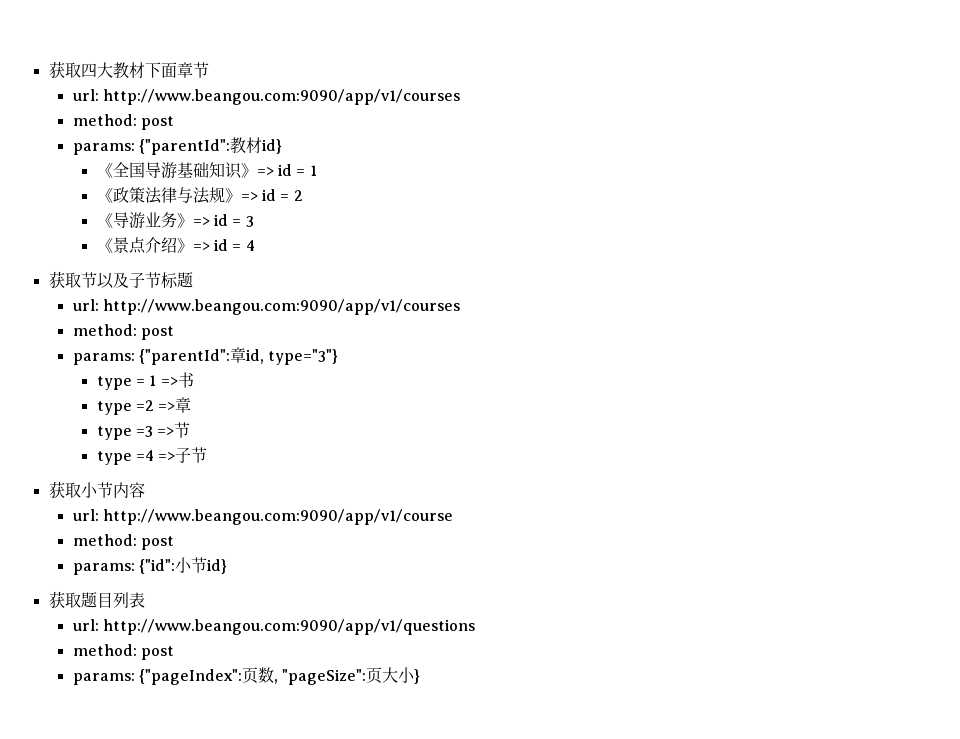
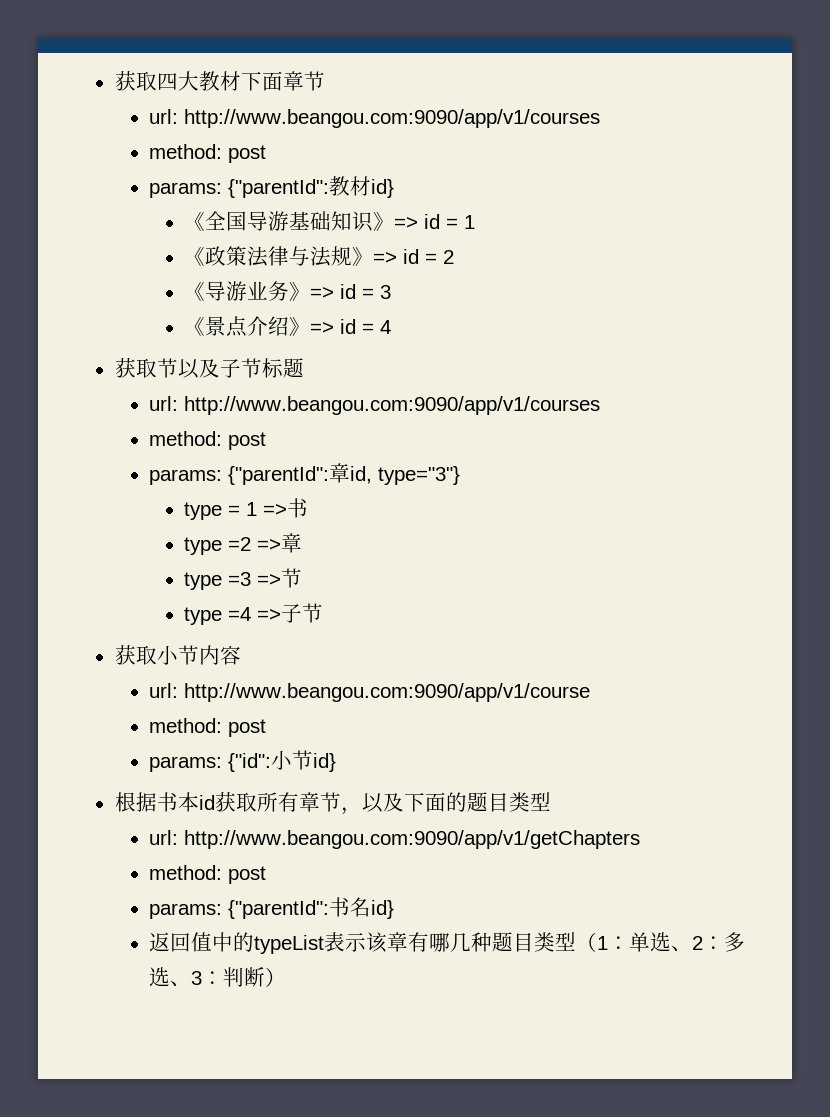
- 获取题目列表
- url: http://www.beangou.com:9090/app/v1/questions
+ 根据书本id获取所有章节，以及下面的题目类型
+ url: http://www.beangou.com:9090/app/v1/getChapters
  method: post
- params: {"pageIndex":页数, "pageSize":页大小}
+ params: {"parentId":书名id}
+ 返回值中的typeList表示该章有哪几种题目类型（1：单选、2：多选、3：判断）

